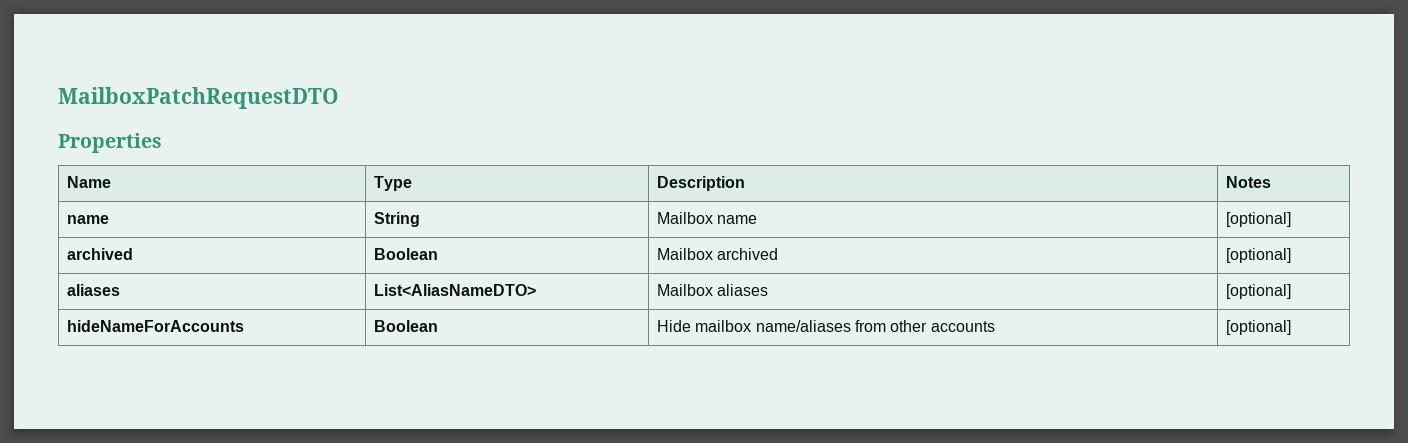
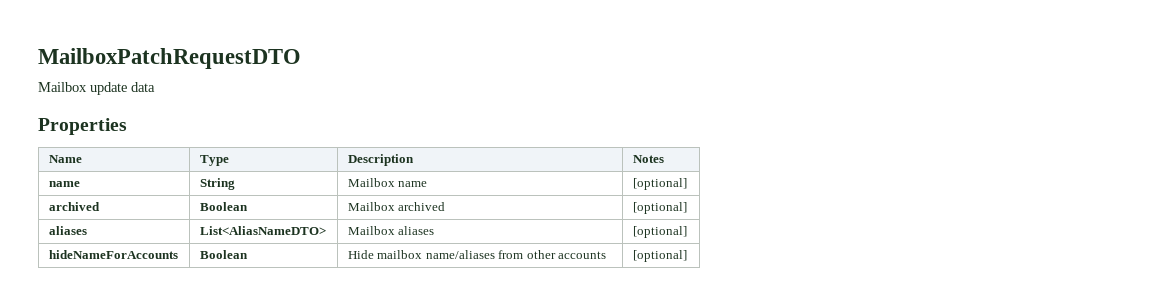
+ Mailbox update data

